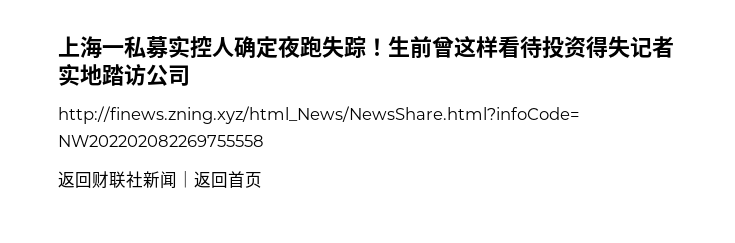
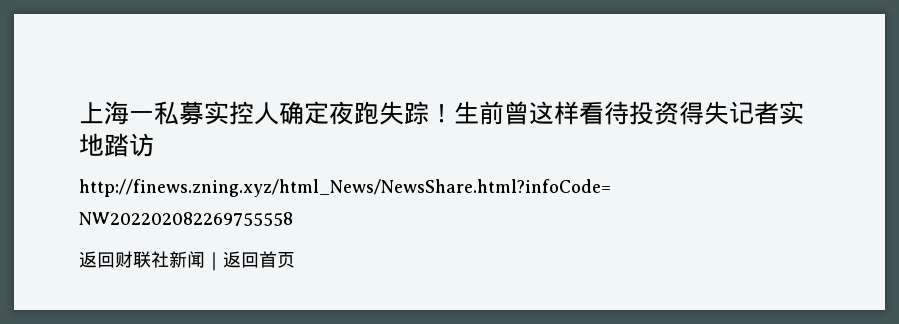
- 生前曾这样看待投资得失记者实地踏访公司
+ 生前曾这样看待投资得失记者实地踏访

